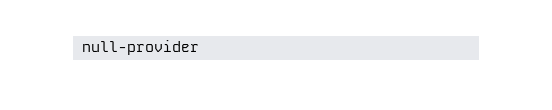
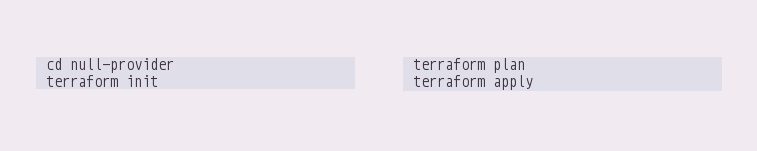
- null-provider
+ cd null-provider
+ terraform init
+ terraform plan
+ terraform apply

